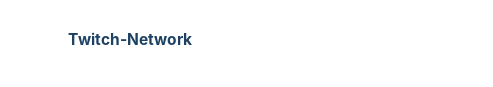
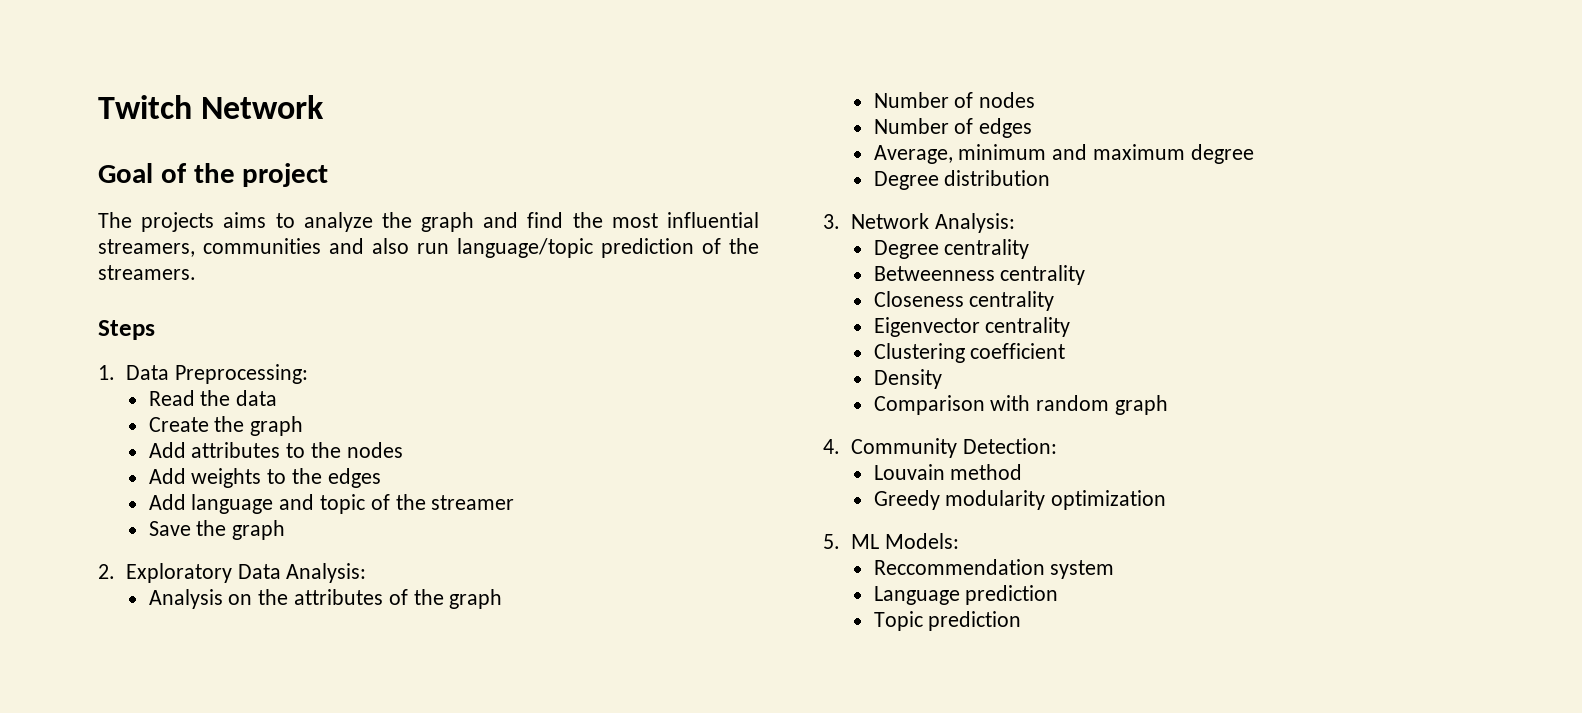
- Twitch-Network
+ Twitch Network
+ Goal of the project
+ The projects aims to analyze the graph and find the most influential streamers, communities and also run language/topic prediction of the streamers.
+ Steps
+ 1. Data Preprocessing:
+ Read the data
+ Create the graph
+ Add attributes to the nodes
+ Add weights to the edges
+ Add language and topic of the streamer
+ Save the graph
+ 2. Exploratory Data Analysis:
+ Analysis on the attributes of the graph
+ Number of nodes
+ Number of edges
+ Average, minimum and maximum degree
+ Degree distribution
+ 3. Network Analysis:
+ Degree centrality
+ Betweenness centrality
+ Closeness centrality
+ Eigenvector centrality
+ Clustering coefficient
+ Density
+ Comparison with random graph
+ 4. Community Detection:
+ Louvain method
+ Greedy modularity optimization
+ 5. ML Models:
+ Reccommendation system
+ Language prediction
+ Topic prediction

